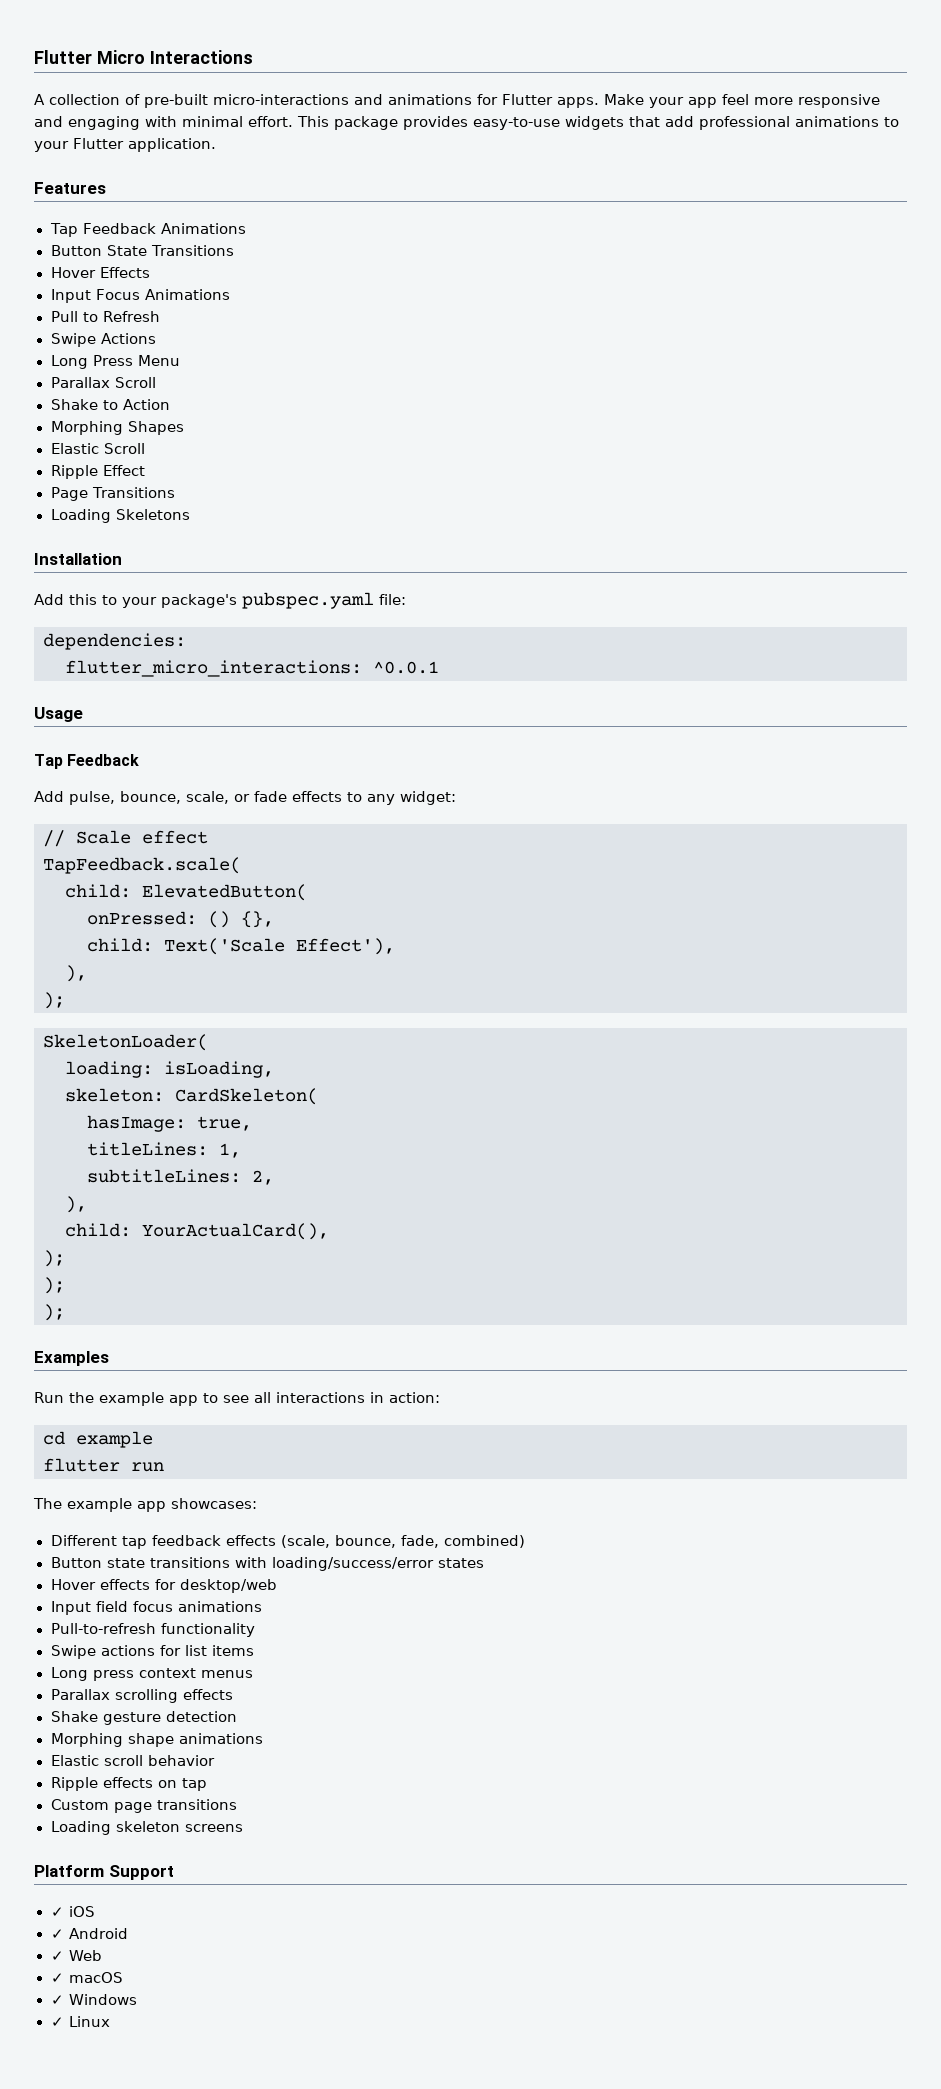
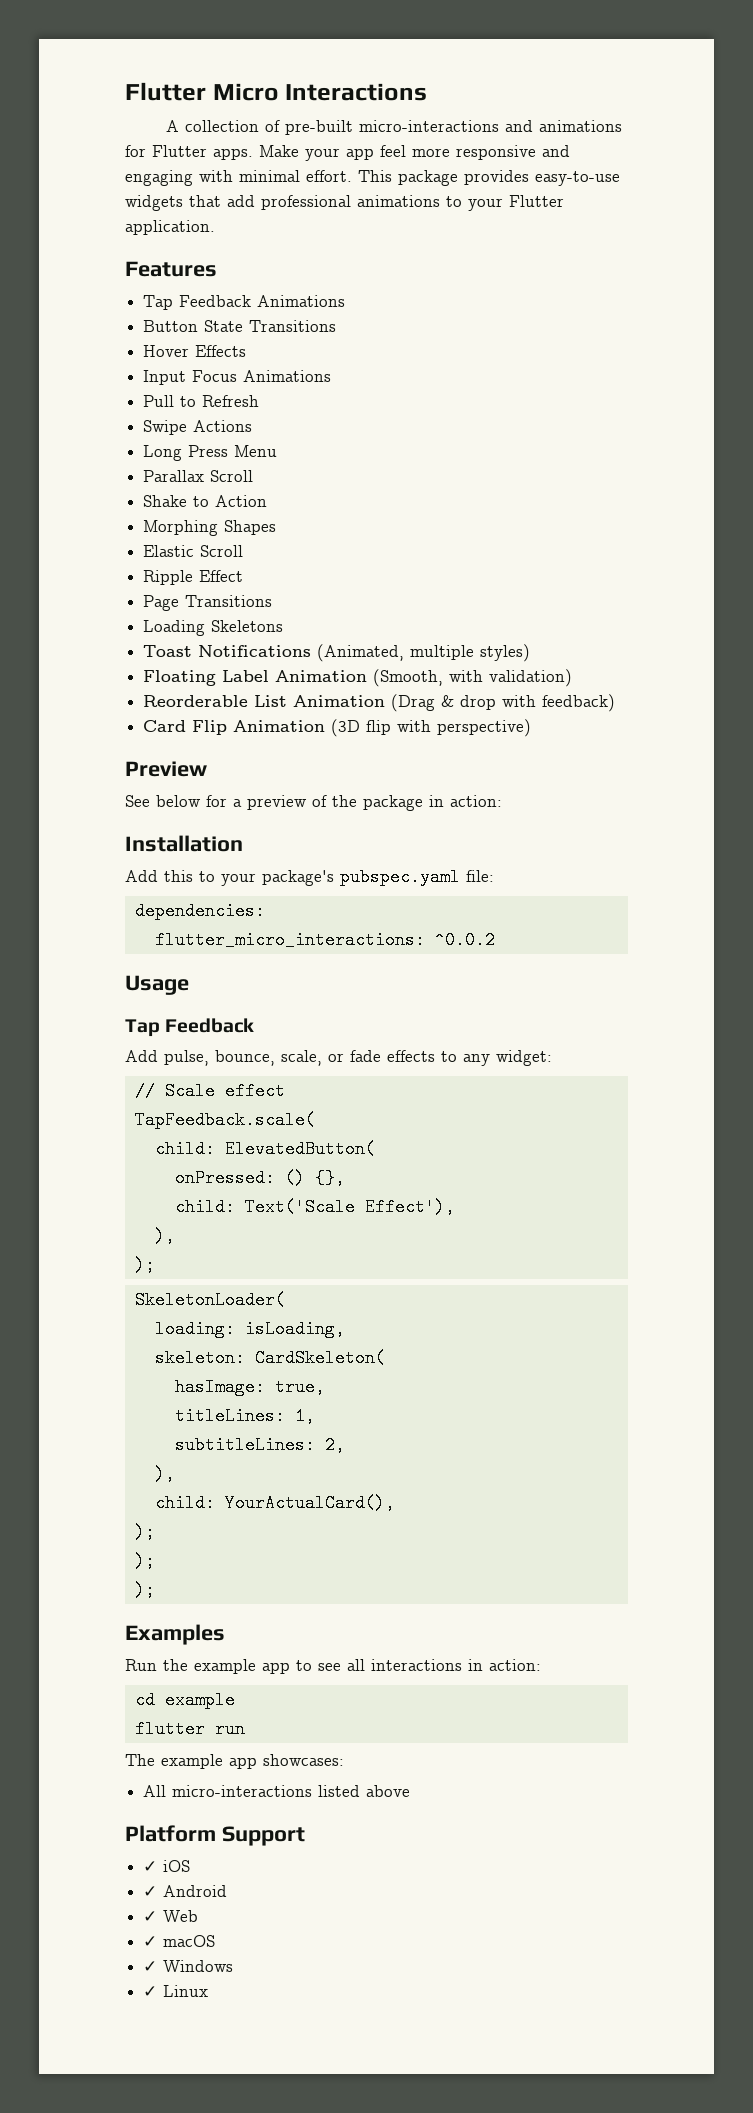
+ Toast Notifications (Animated, multiple styles)
+ Floating Label Animation (Smooth, with validation)
+ Reorderable List Animation (Drag & drop with feedback)
+ Card Flip Animation (3D flip with perspective)
+ Preview
+ See below for a preview of the package in action:
- flutter_micro_interactions: ^0.0.1
+ flutter_micro_interactions: ^0.0.2
- Different tap feedback effects (scale, bounce, fade, combined)
- Button state transitions with loading/success/error states
- Hover effects for desktop/web
- Input field focus animations
- Pull-to-refresh functionality
- Swipe actions for list items
- Long press context menus
- Parallax scrolling effects
- Shake gesture detection
- Morphing shape animations
- Elastic scroll behavior
- Ripple effects on tap
- Custom page transitions
- Loading skeleton screens
+ All micro-interactions listed above

